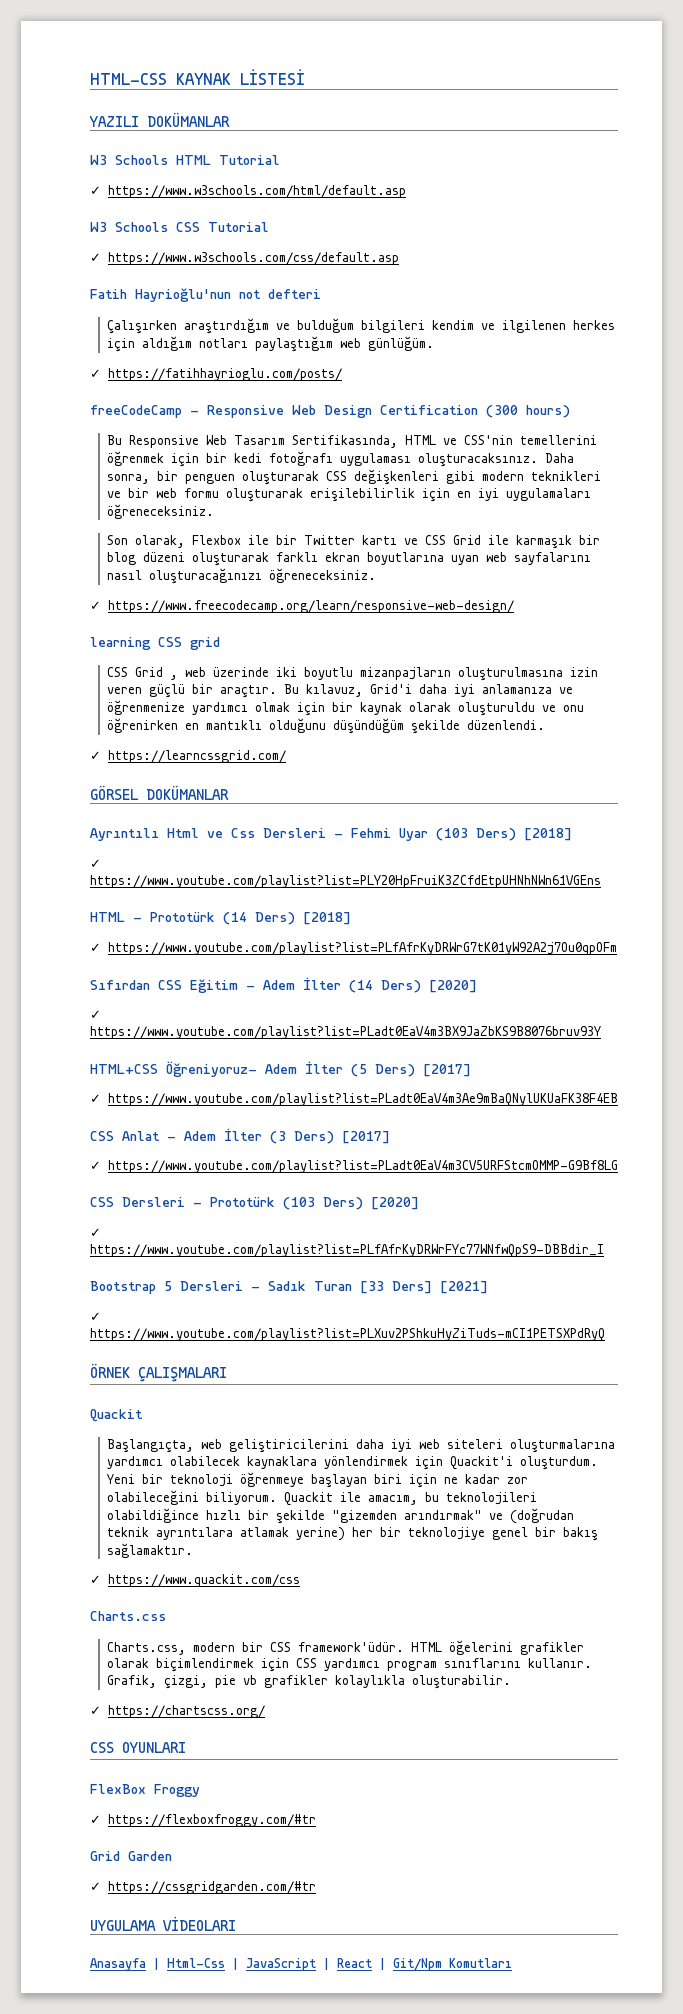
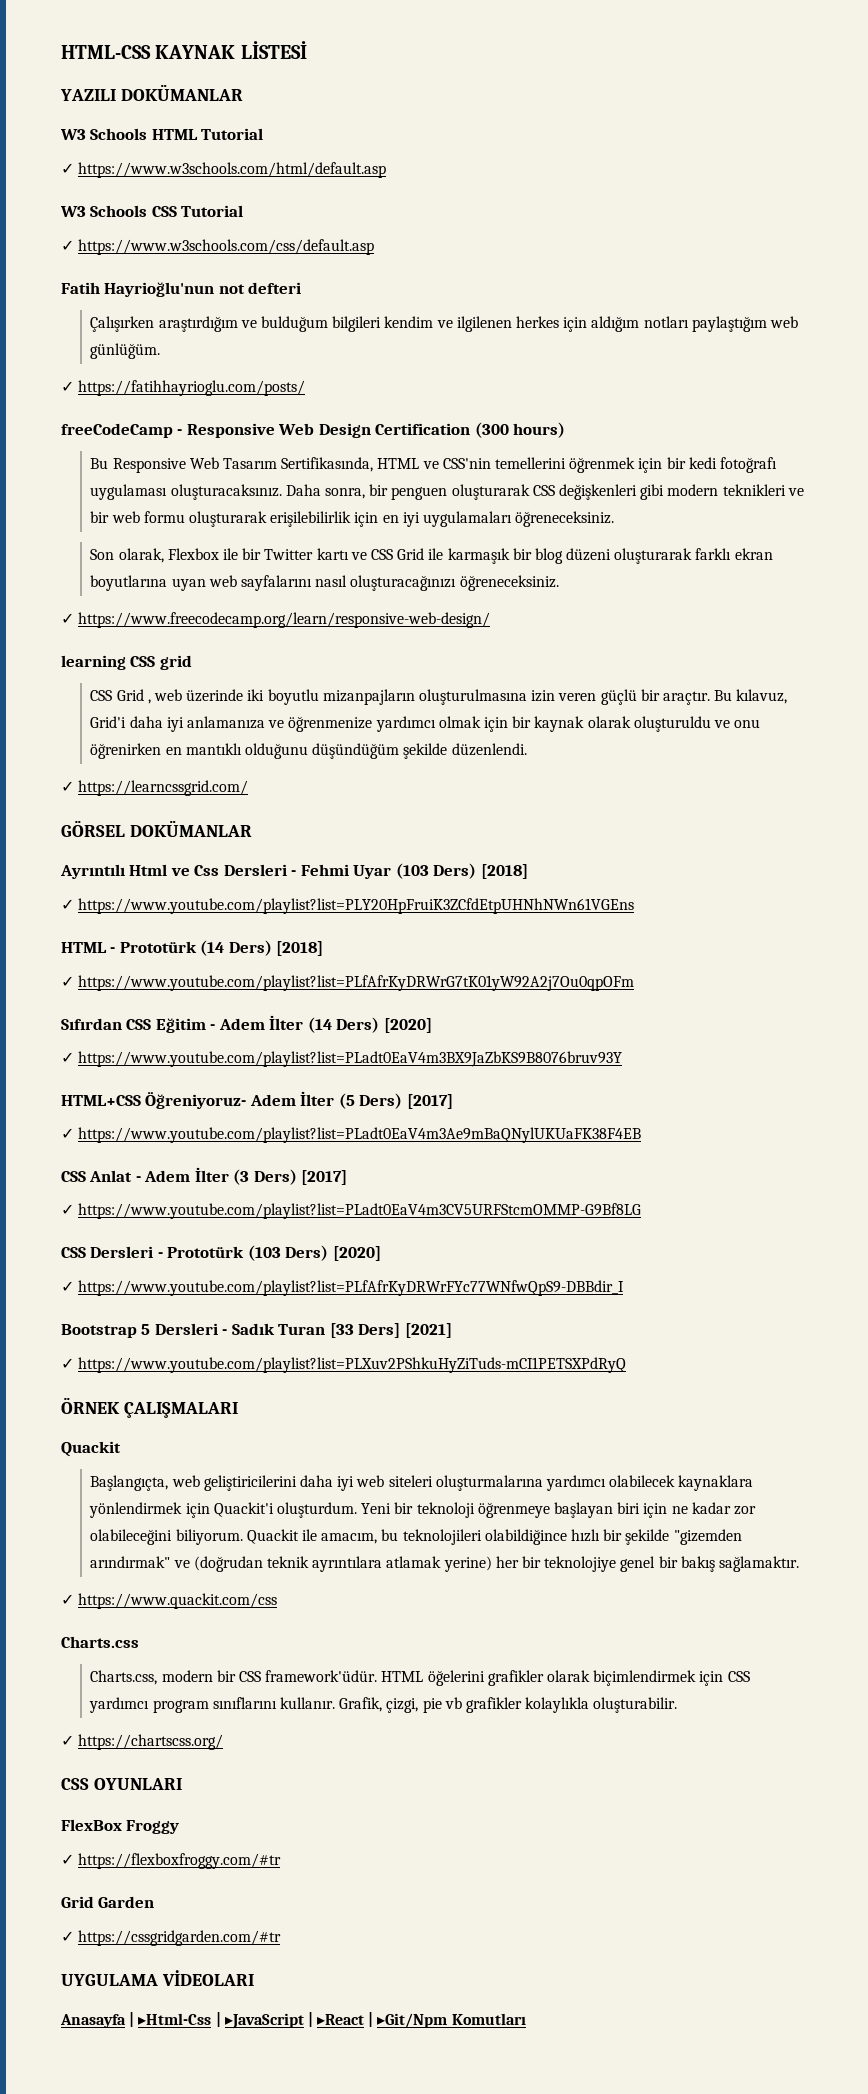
- Anasayfa | Html-Css | JavaScript | React | Git/Npm Komutları
+ Anasayfa | ▸Html-Css | ▸JavaScript | ▸React | ▸Git/Npm Komutları

